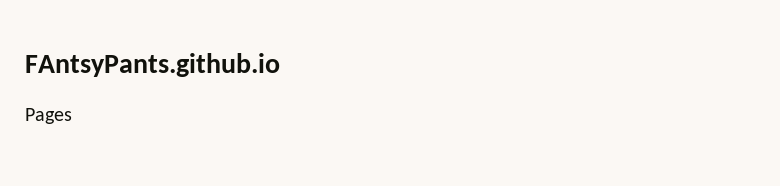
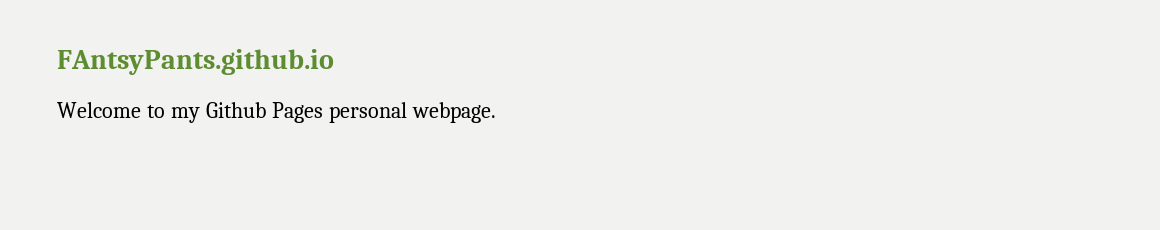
- Pages
+ Welcome to my Github Pages personal webpage.

